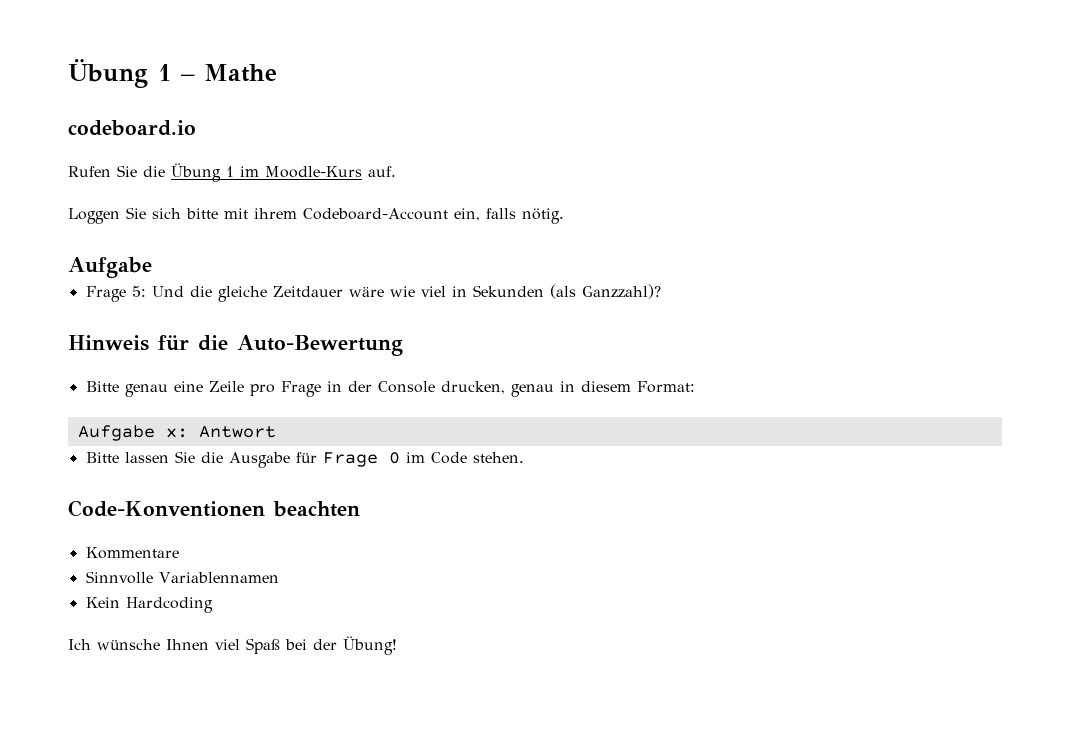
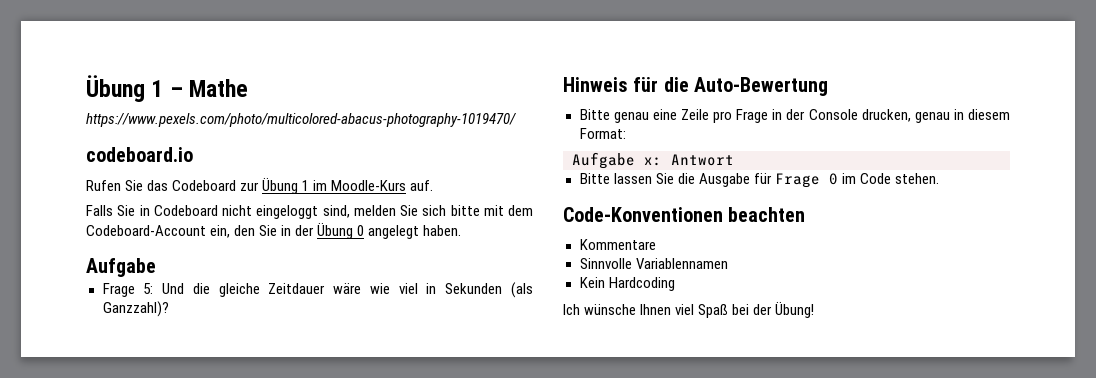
+ https://www.pexels.com/photo/multicolored-abacus-photography-1019470/
- Rufen Sie die Übung 1 im Moodle-Kurs auf.
+ Rufen Sie das Codeboard zur Übung 1 im Moodle-Kurs auf.
- Loggen Sie sich bitte mit ihrem Codeboard-Account ein, falls nötig.
+ Falls Sie in Codeboard nicht eingeloggt sind, melden Sie sich bitte mit dem Codeboard-Account ein, den Sie in der Übung 0 angelegt haben.

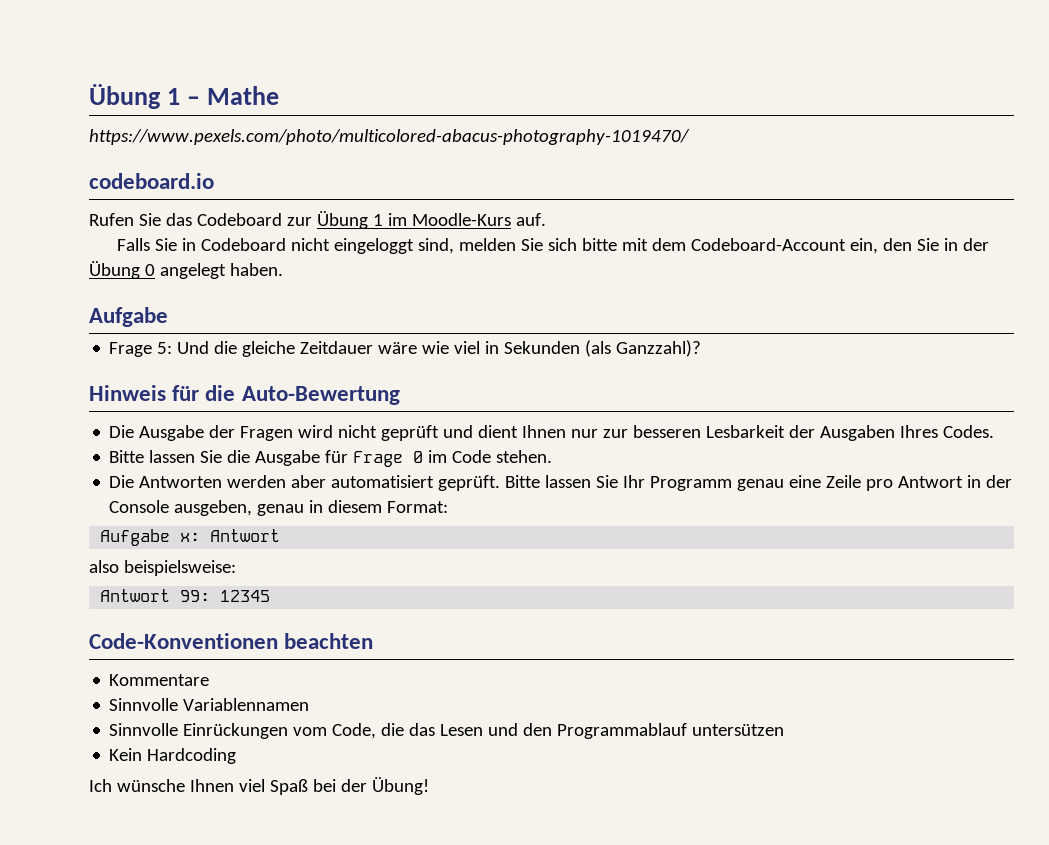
- Bitte genau eine Zeile pro Frage in der Console drucken, genau in diesem Format:
- Aufgabe x: Antwort
+ Die Ausgabe der Fragen wird nicht geprüft und dient Ihnen nur zur besseren Lesbarkeit der Ausgaben Ihres Codes.
+ Die Antworten werden aber automatisiert geprüft. Bitte lassen Sie Ihr Programm genau eine Zeile pro Antwort in der Console ausgeben, genau in diesem Format:
+ Aufgabe x: Antwort
+ also beispielsweise:
+ Antwort 99: 12345
+ Sinnvolle Einrückungen vom Code, die das Lesen und den Programmablauf untersützen

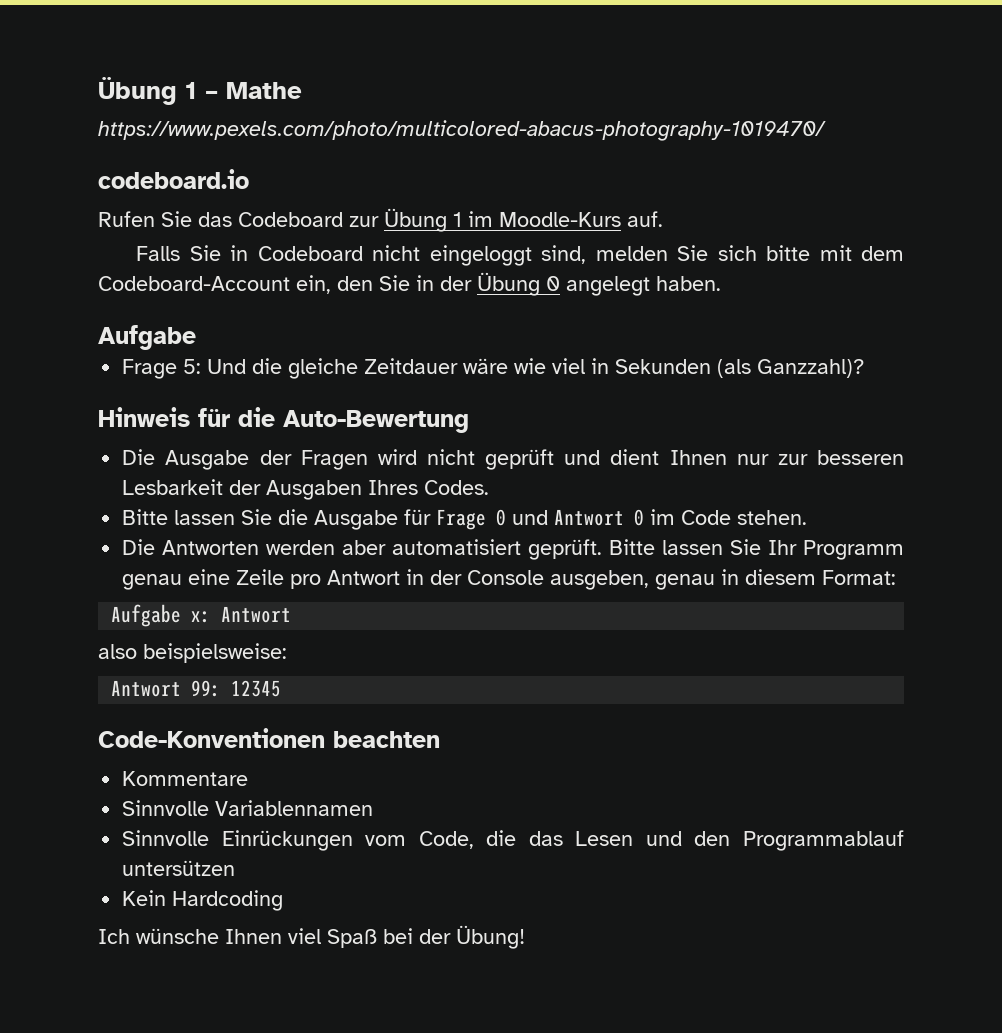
- Bitte lassen Sie die Ausgabe für Frage 0 im Code stehen.
+ Bitte lassen Sie die Ausgabe für Frage 0 und Antwort 0 im Code stehen.

